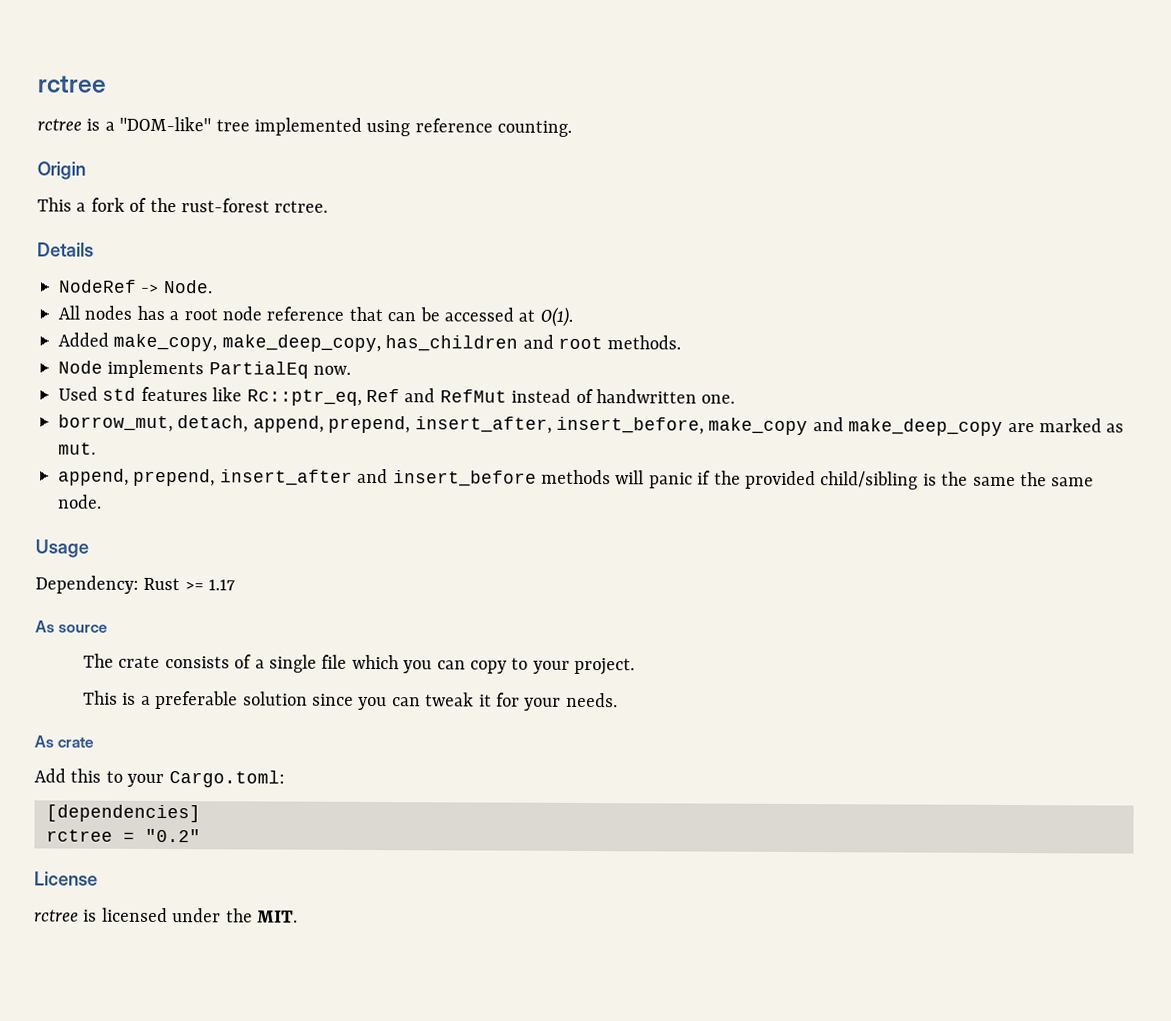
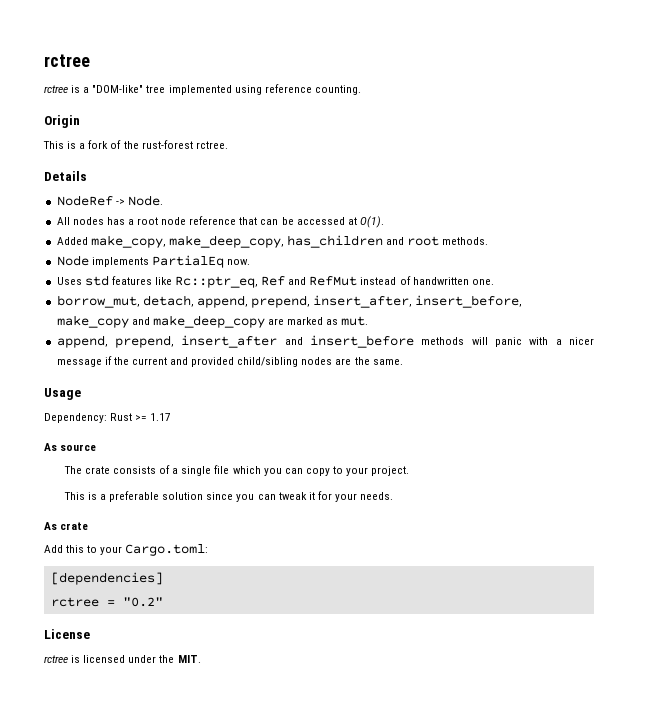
- This a fork of the rust-forest rctree.
+ This is a fork of the rust-forest rctree.
- Used std features like Rc::ptr_eq, Ref and RefMut instead of handwritten one.
+ Uses std features like Rc::ptr_eq, Ref and RefMut instead of handwritten one.
- append, prepend, insert_after and insert_before methods will panic if the provided child/sibling is the same the same node.
+ append, prepend, insert_after and insert_before methods will panic with a nicer message if the current and provided child/sibling nodes are the same.

